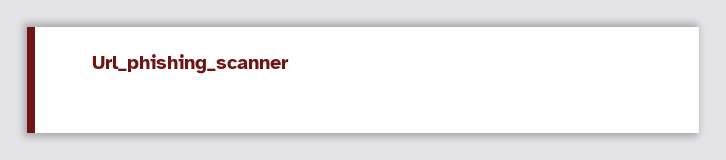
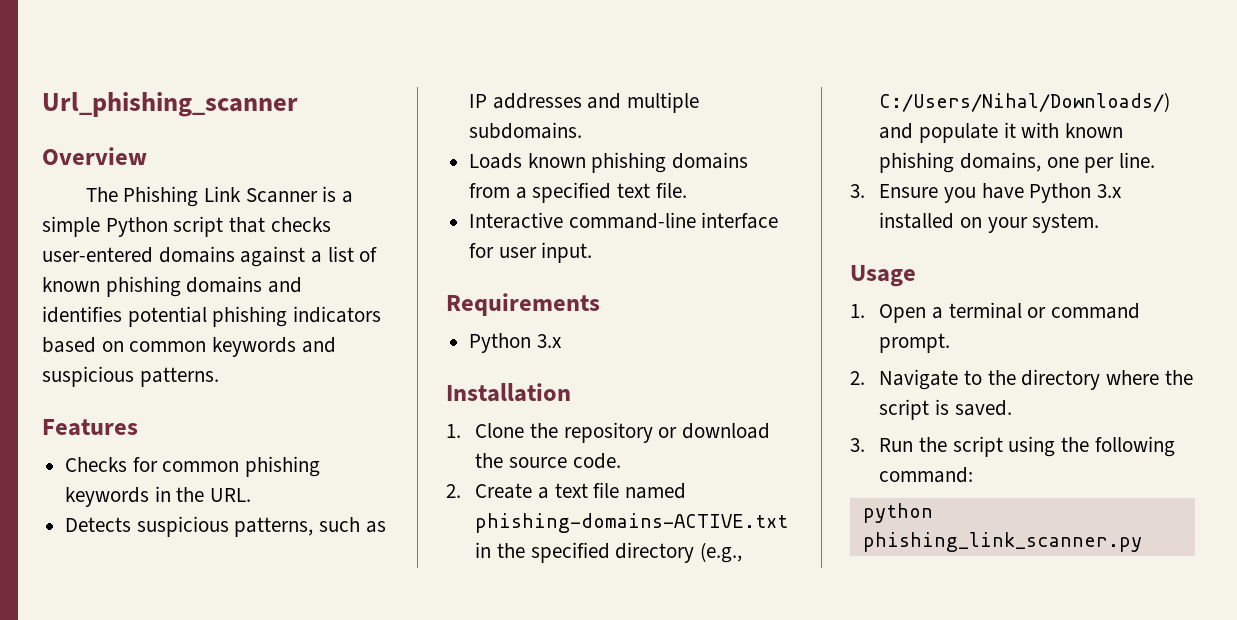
+ Overview
+ The Phishing Link Scanner is a simple Python script that checks user-entered domains against a list of known phishing domains and identifies potential phishing indicators based on common keywords and suspicious patterns.
+ Features
+ Checks for common phishing keywords in the URL.
+ Detects suspicious patterns, such as IP addresses and multiple subdomains.
+ Loads known phishing domains from a specified text file.
+ Interactive command-line interface for user input.
+ Requirements
+ Python 3.x
+ Installation
+ 1. Clone the repository or download the source code.
+ 2. Create a text file named phishing-domains-ACTIVE.txt in the specified directory (e.g., C:/Users/Nihal/Downloads/) and populate it with known phishing domains, one per line.
+ 3. Ensure you have Python 3.x installed on your system.
+ Usage
+ 1. Open a terminal or command prompt.
+ 2. Navigate to the directory where the script is saved.
+ 3. Run the script using the following command:
+ python phishing_link_scanner.py

